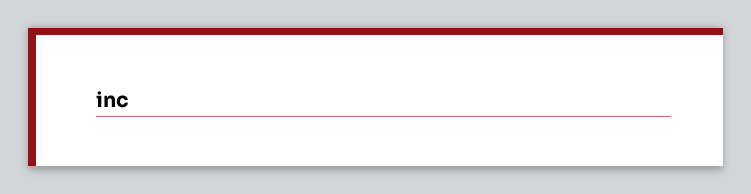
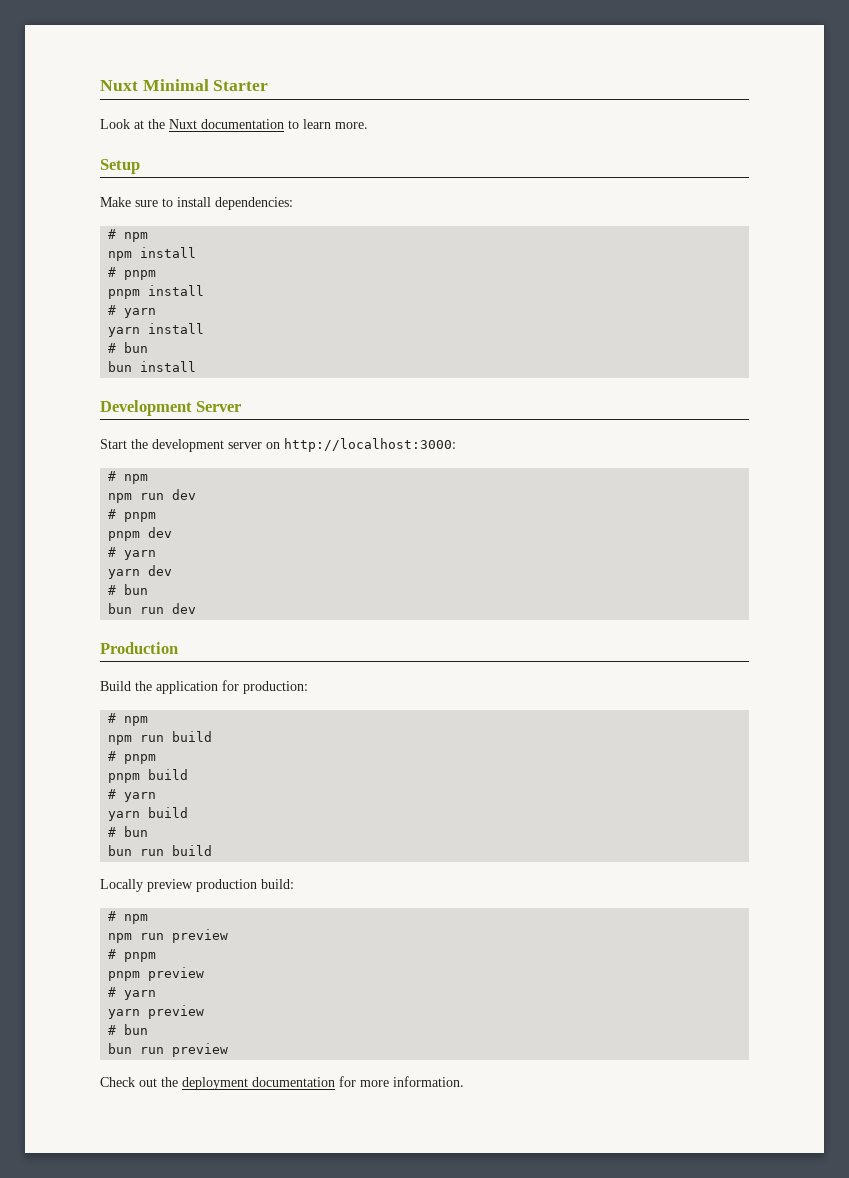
- inc
+ Nuxt Minimal Starter
+ Look at the Nuxt documentation to learn more.
+ Setup
+ Make sure to install dependencies:
+ # npm
+ npm install
+ # pnpm
+ pnpm install
+ # yarn
+ yarn install
+ # bun
+ bun install
+ Development Server
+ Start the development server on http://localhost:3000:
+ # npm
+ npm run dev
+ # pnpm
+ pnpm dev
+ # yarn
+ yarn dev
+ # bun
+ bun run dev
+ Production
+ Build the application for production:
+ # npm
+ npm run build
+ # pnpm
+ pnpm build
+ # yarn
+ yarn build
+ # bun
+ bun run build
+ Locally preview production build:
+ # npm
+ npm run preview
+ # pnpm
+ pnpm preview
+ # yarn
+ yarn preview
+ # bun
+ bun run preview
+ Check out the deployment documentation for more information.

